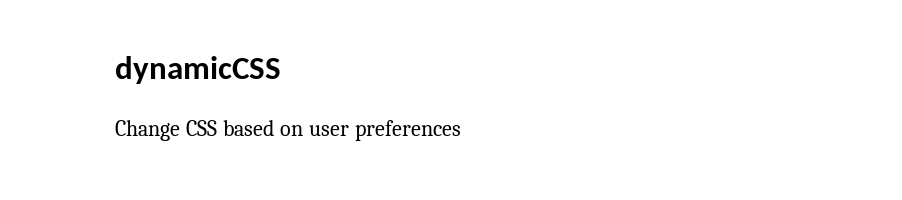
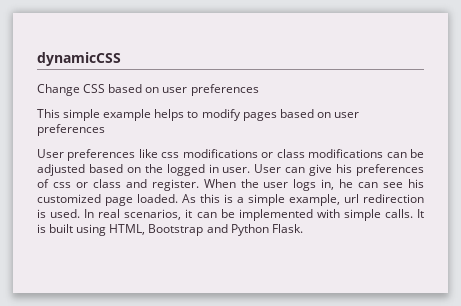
+ This simple example helps to modify pages based on user preferences
+ User preferences like css modifications or class modifications can be adjusted based on the logged in user. User can give his preferences of css or class and register. When the user logs in, he can see his customized page loaded. As this is a simple example, url redirection is used. In real scenarios, it can be implemented with simple calls. It is built using HTML, Bootstrap and Python Flask.

